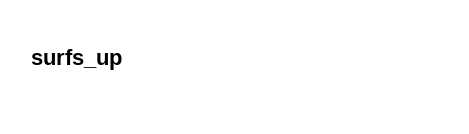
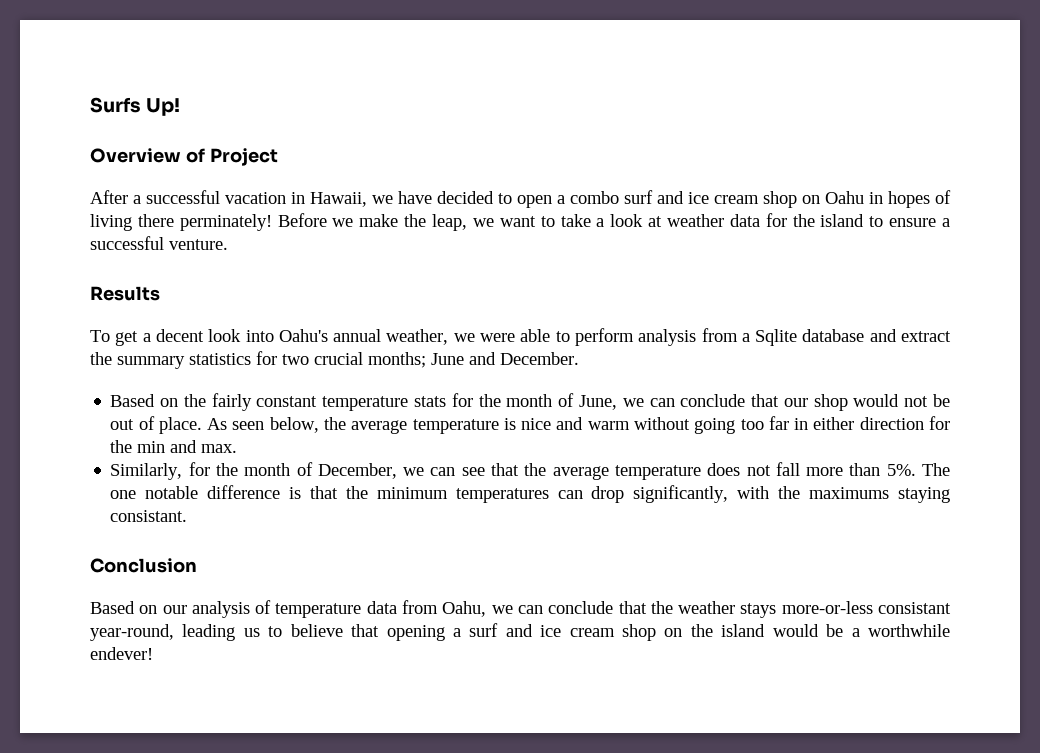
- surfs_up
+ Surfs Up!
+ Overview of Project
+ After a successful vacation in Hawaii, we have decided to open a combo surf and ice cream shop on Oahu in hopes of living there perminately! Before we make the leap, we want to take a look at weather data for the island to ensure a successful venture.
+ Results
+ To get a decent look into Oahu's annual weather, we were able to perform analysis from a Sqlite database and extract the summary statistics for two crucial months; June and December.
+ Based on the fairly constant temperature stats for the month of June, we can conclude that our shop would not be out of place. As seen below, the average temperature is nice and warm without going too far in either direction for the min and max.
+ Similarly, for the month of December, we can see that the average temperature does not fall more than 5%. The one notable difference is that the minimum temperatures can drop significantly, with the maximums staying consistant.
+ Conclusion
+ Based on our analysis of temperature data from Oahu, we can conclude that the weather stays more-or-less consistant year-round, leading us to believe that opening a surf and ice cream shop on the island would be a worthwhile endever!

